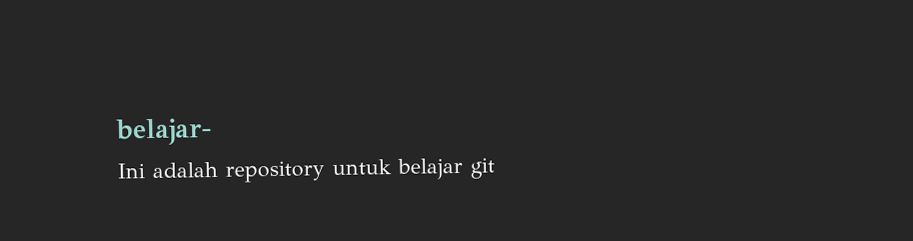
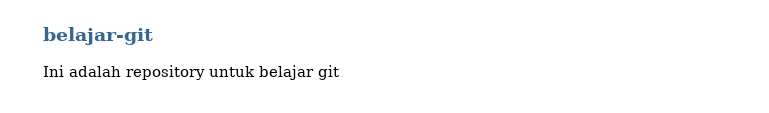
- belajar-
+ belajar-git

